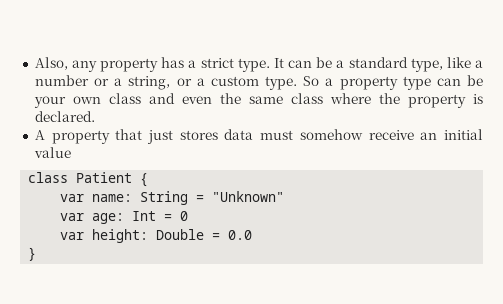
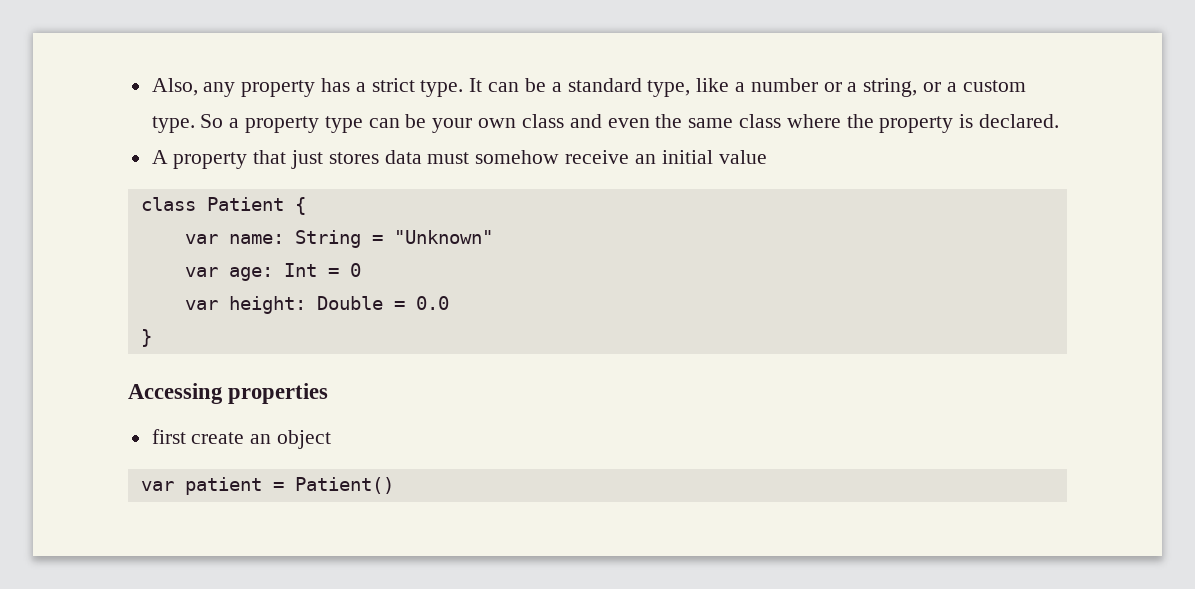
+ Accessing properties
+ first create an object
+ var patient = Patient()

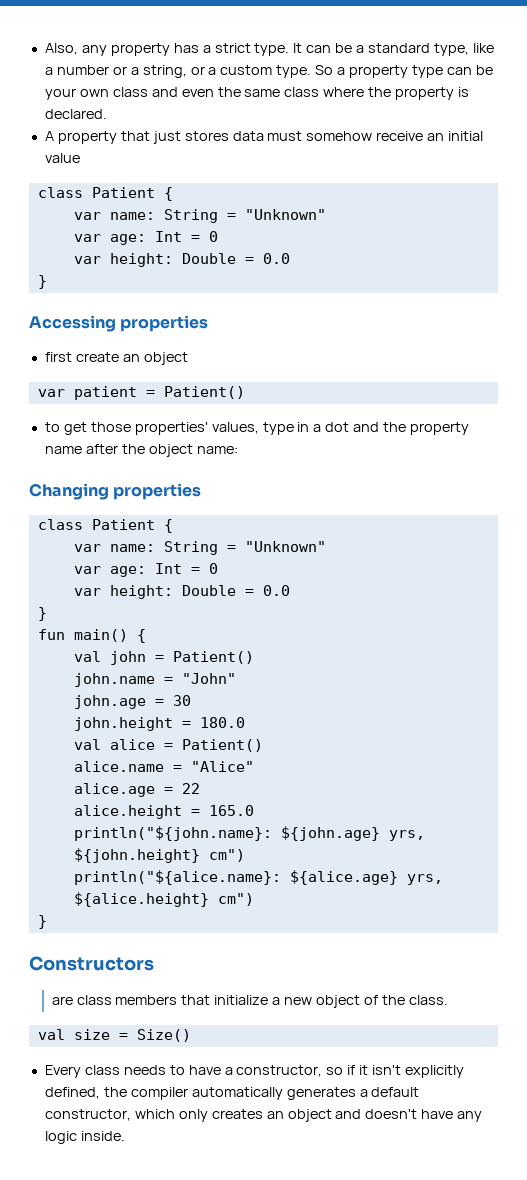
+ to get those properties' values, type in a dot and the property name after the object name:
+ Changing properties
+ class Patient {
+ var name: String = "Unknown"
+ var age: Int = 0
+ var height: Double = 0.0
+ }
+ fun main() {
+ val john = Patient()
+ john.name = "John"
+ john.age = 30
+ john.height = 180.0
+ val alice = Patient()
+ alice.name = "Alice"
+ alice.age = 22
+ alice.height = 165.0
+ println("${john.name}: ${john.age} yrs, ${john.height} cm")
+ println("${alice.name}: ${alice.age} yrs, ${alice.height} cm")
+ }
+ Constructors
+ are class members that initialize a new object of the class.
+ val size = Size()
+ Every class needs to have a constructor, so if it isn't explicitly defined, the compiler automatically generates a default constructor, which only creates an object and doesn't have any logic inside.

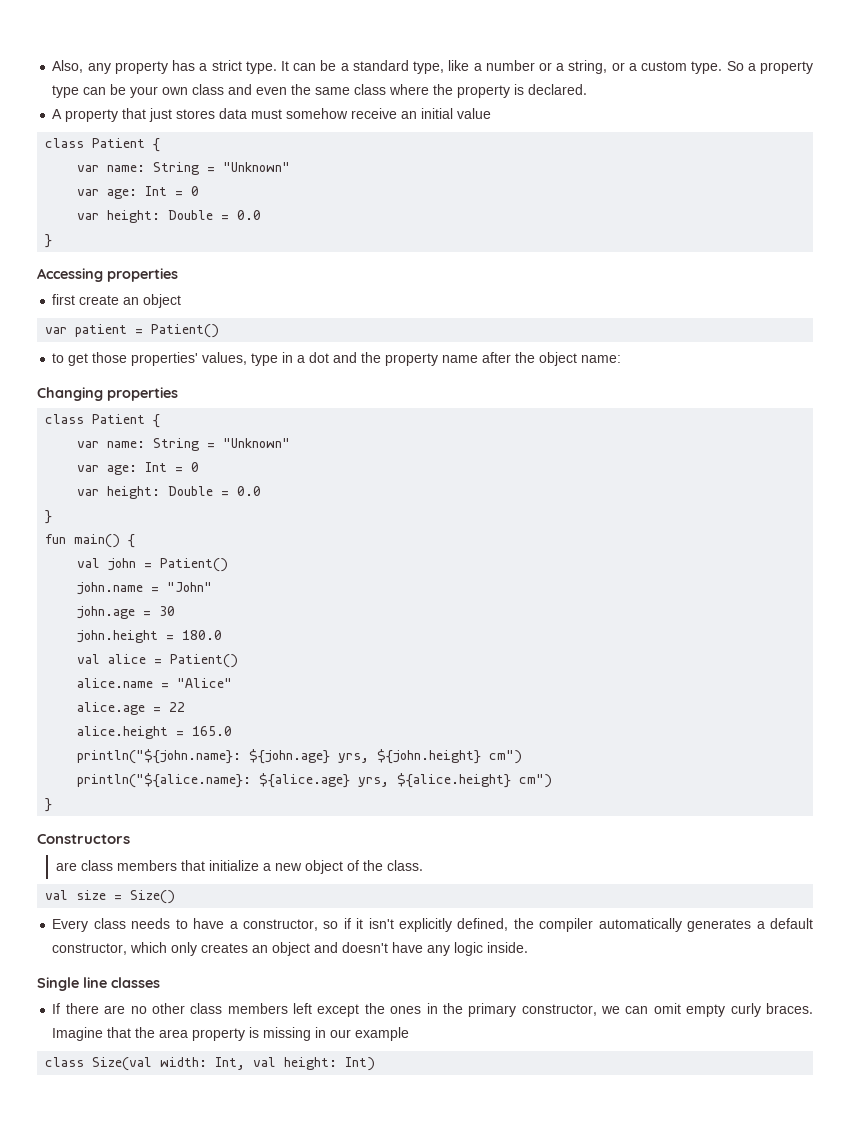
+ Single line classes
+ If there are no other class members left except the ones in the primary constructor, we can omit empty curly braces. Imagine that the area property is missing in our example
+ class Size(val width: Int, val height: Int)

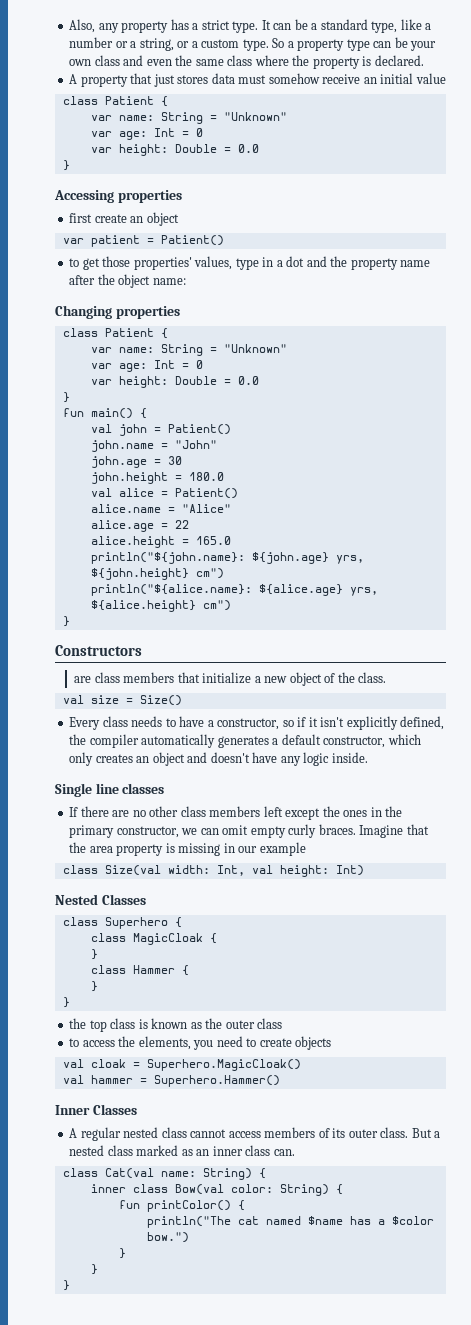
+ Nested Classes
+ class Superhero {
+ class MagicCloak {
+ }
+ class Hammer {
+ }
+ }
+ the top class is known as the outer class
+ to access the elements, you need to create objects
+ val cloak = Superhero.MagicCloak()
+ val hammer = Superhero.Hammer()
+ Inner Classes
+ A regular nested class cannot access members of its outer class. But a nested class marked as an inner class can.
+ class Cat(val name: String) {
+ inner class Bow(val color: String) {
+ fun printColor() {
+ println("The cat named $name has a $color bow.")
+ }
+ }
+ }

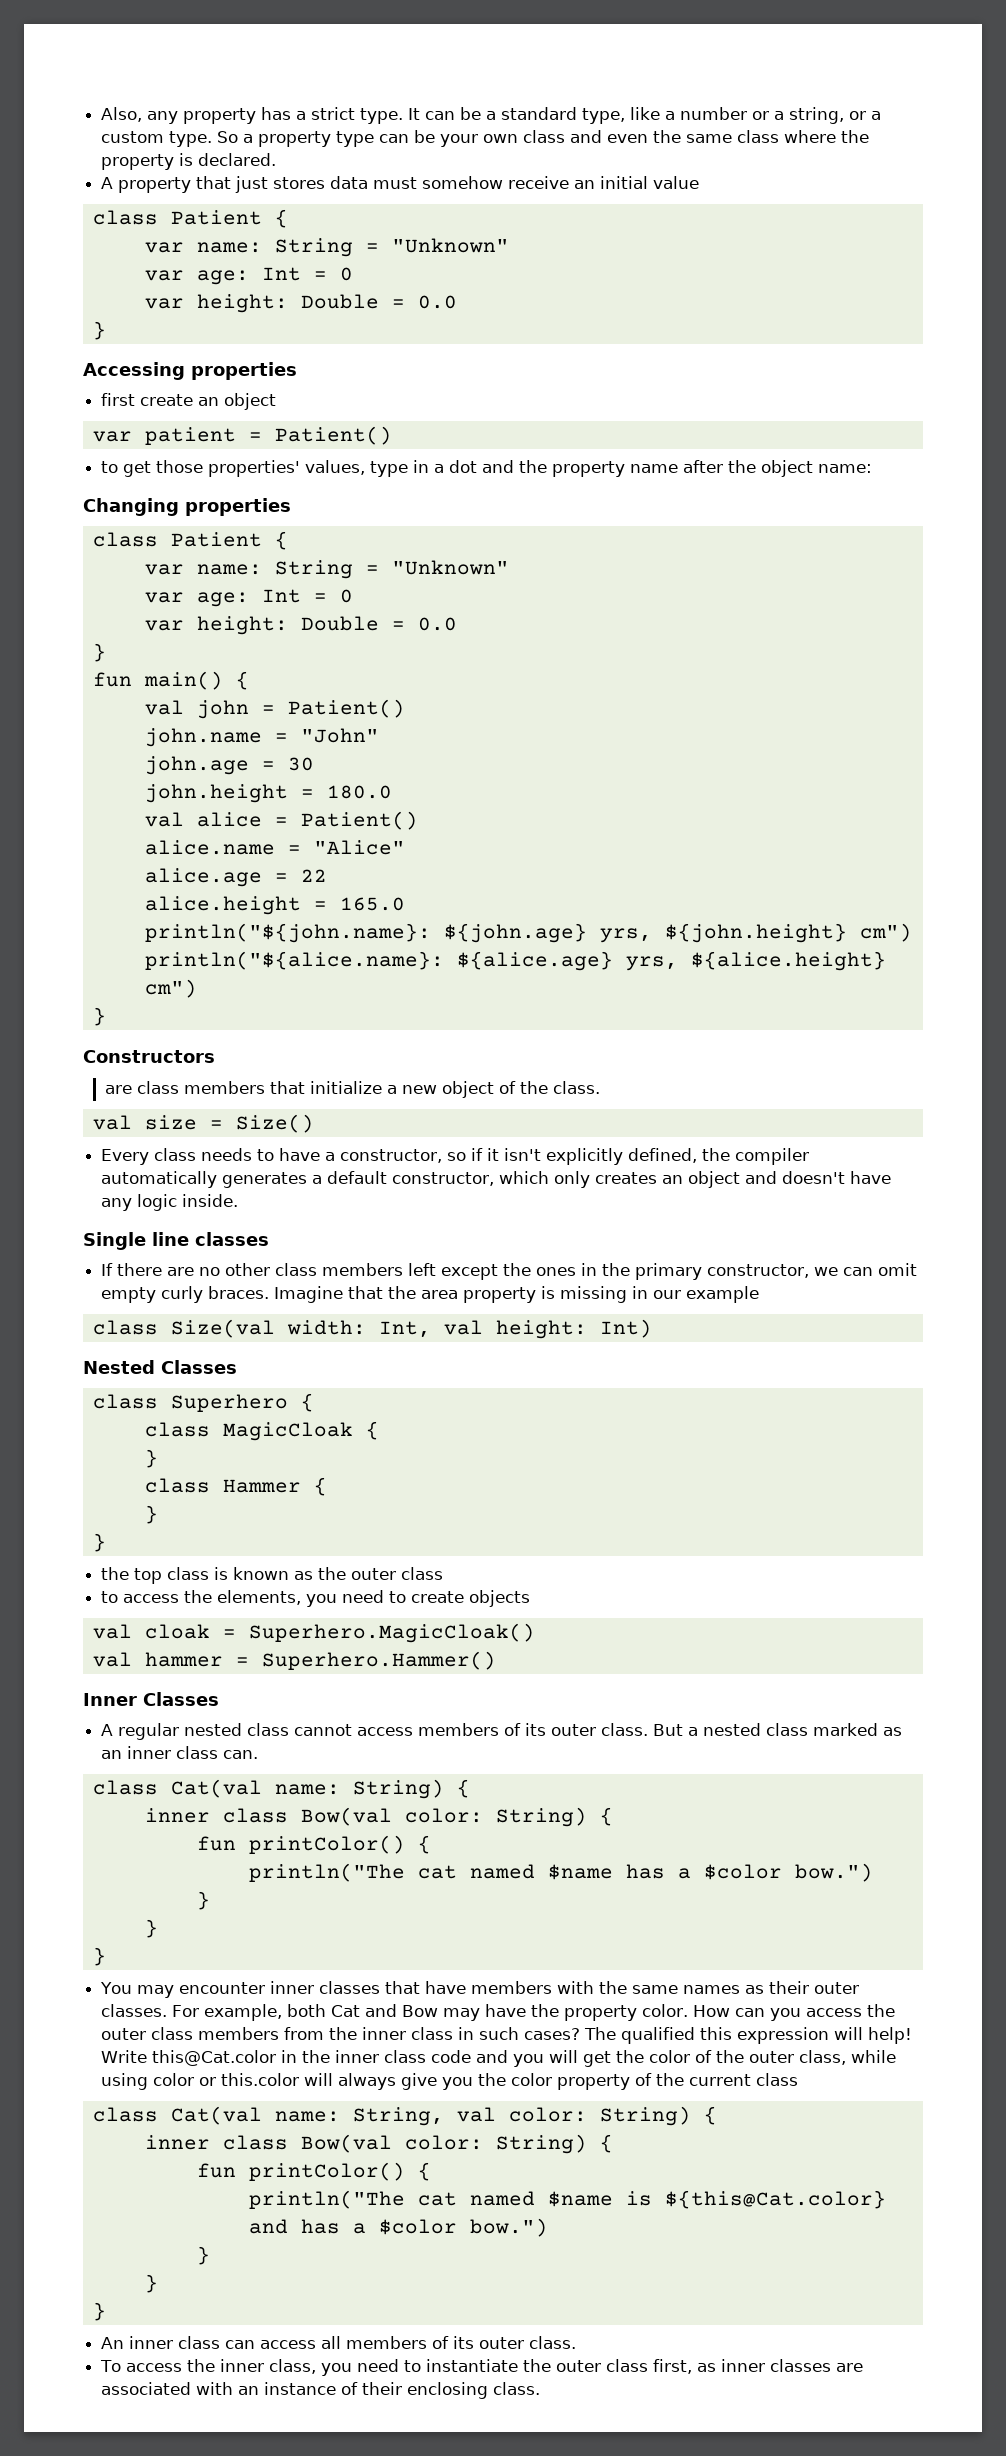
+ You may encounter inner classes that have members with the same names as their outer classes. For example, both Cat and Bow may have the property color. How can you access the outer class members from the inner class in such cases? The qualified this expression will help! Write this@Cat.color in the inner class code and you will get the color of the outer class, while using color or this.color will always give you the color property of the current class
+ class Cat(val name: String, val color: String) {
+ inner class Bow(val color: String) {
+ fun printColor() {
+ println("The cat named $name is ${this@Cat.color} and has a $color bow.")
+ }
+ }
+ }
+ An inner class can access all members of its outer class.
+ To access the inner class, you need to instantiate the outer class first, as inner classes are associated with an instance of their enclosing class.

